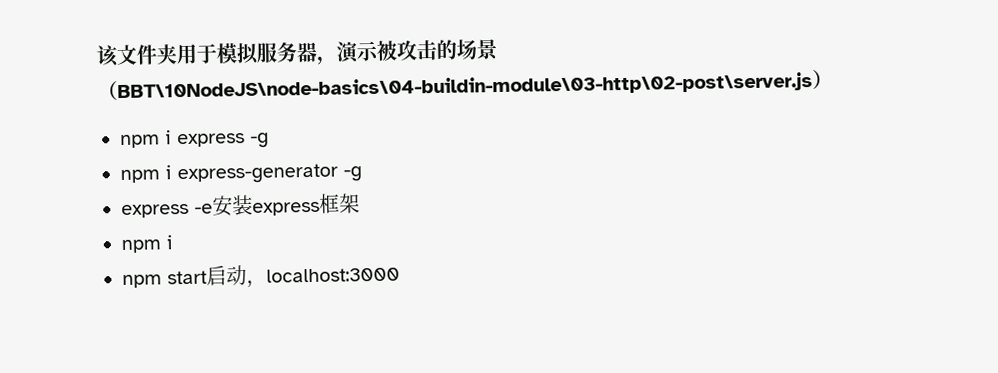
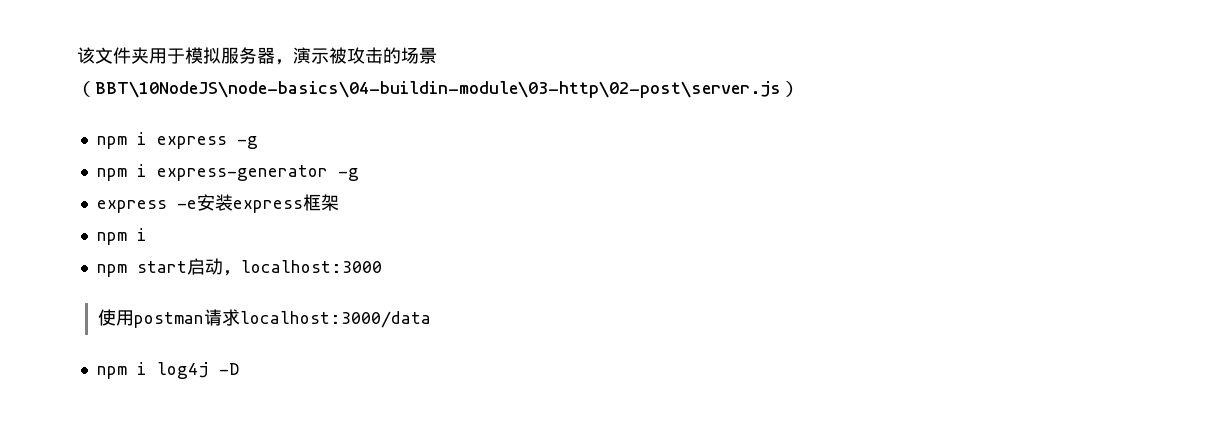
+ 使用postman请求localhost:3000/data
+ npm i log4j -D

